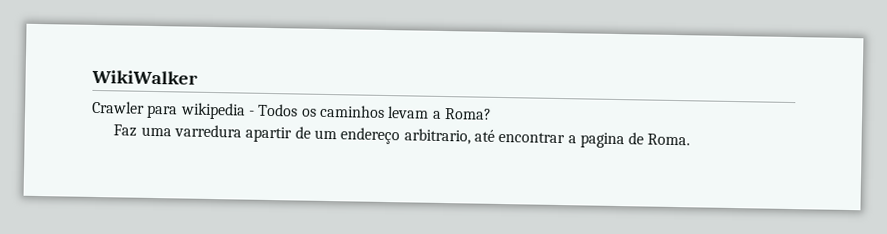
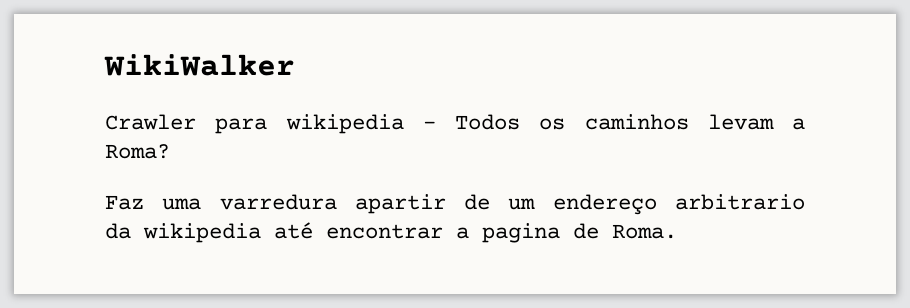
- Faz uma varredura apartir de um endereço arbitrario, até encontrar a pagina de Roma.
+ Faz uma varredura apartir de um endereço arbitrario da wikipedia até encontrar a pagina de Roma.

